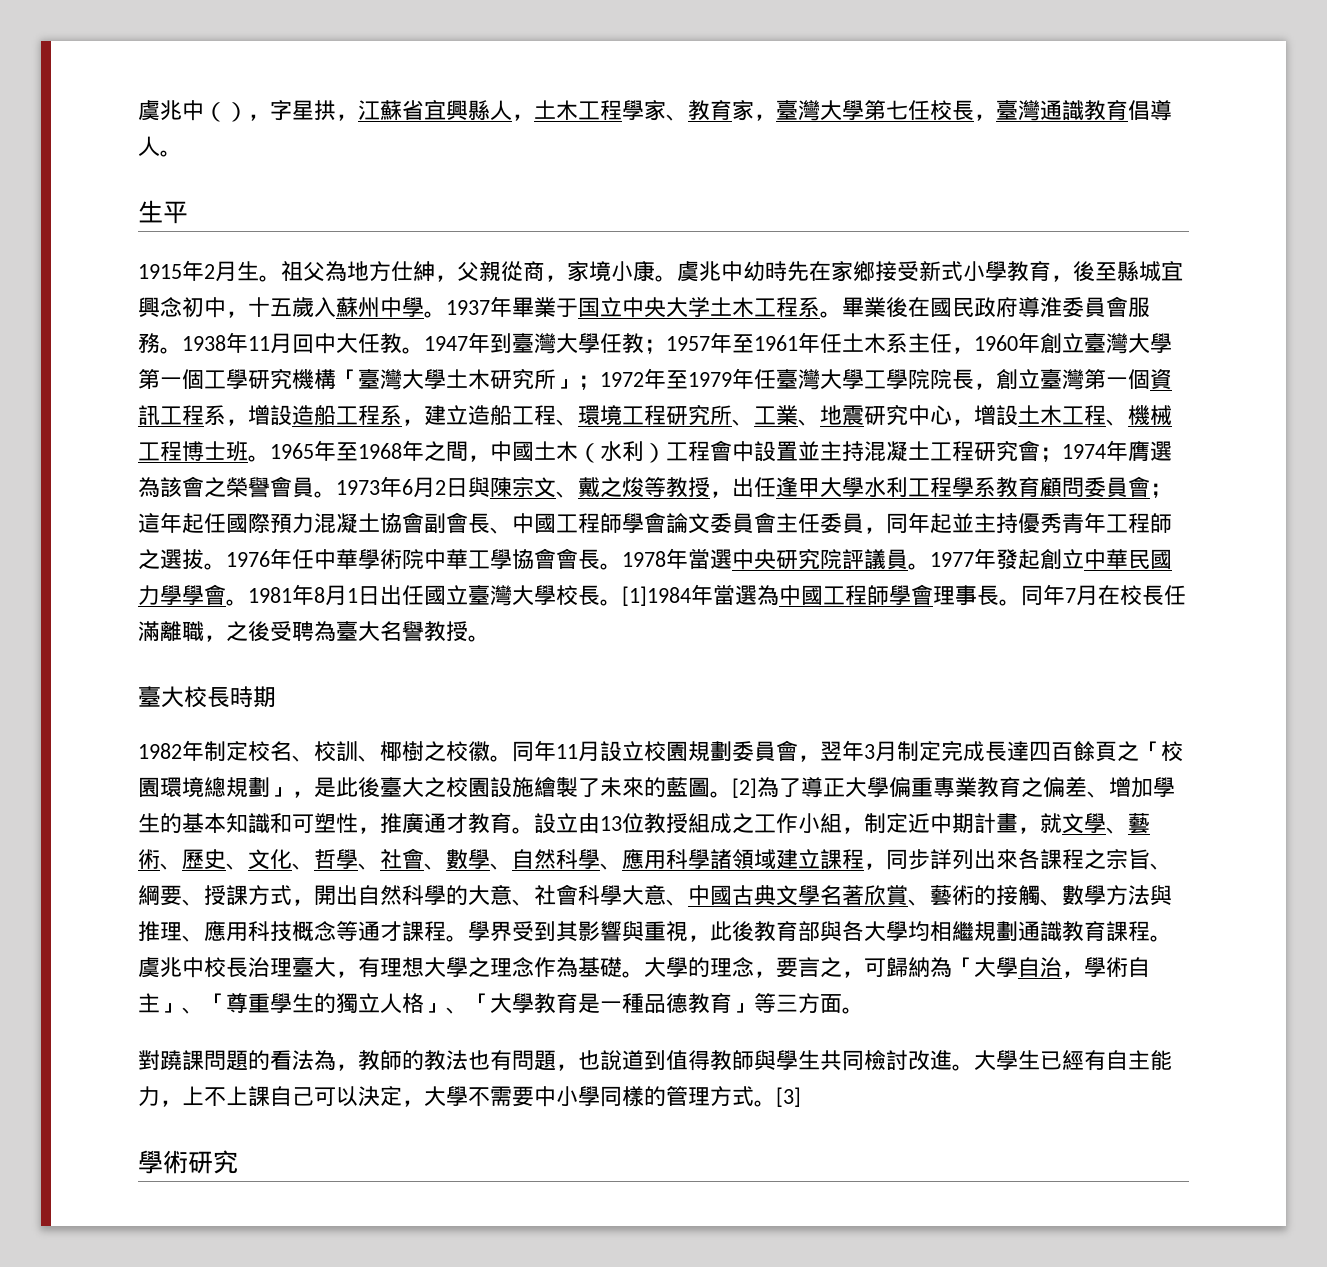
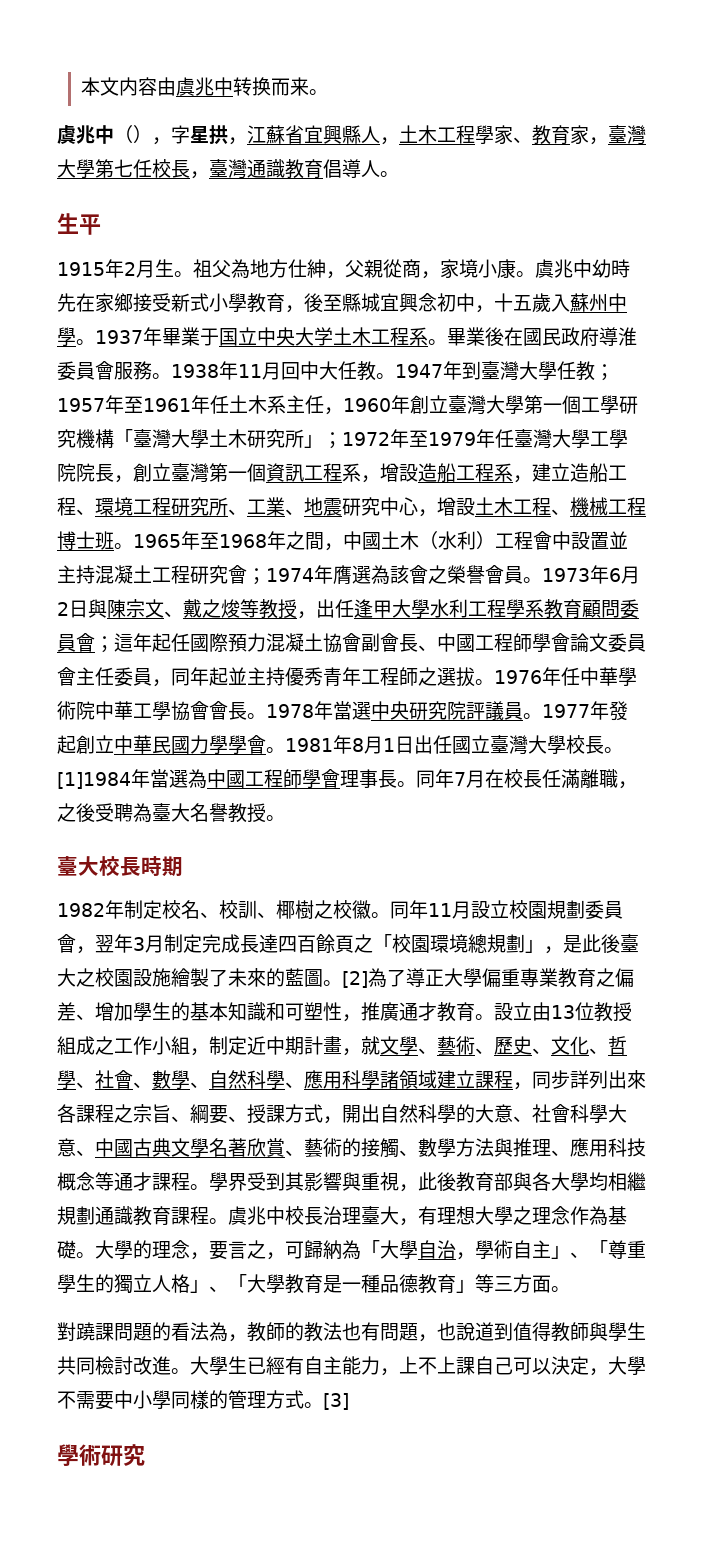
+ 本文内容由虞兆中转换而来。

